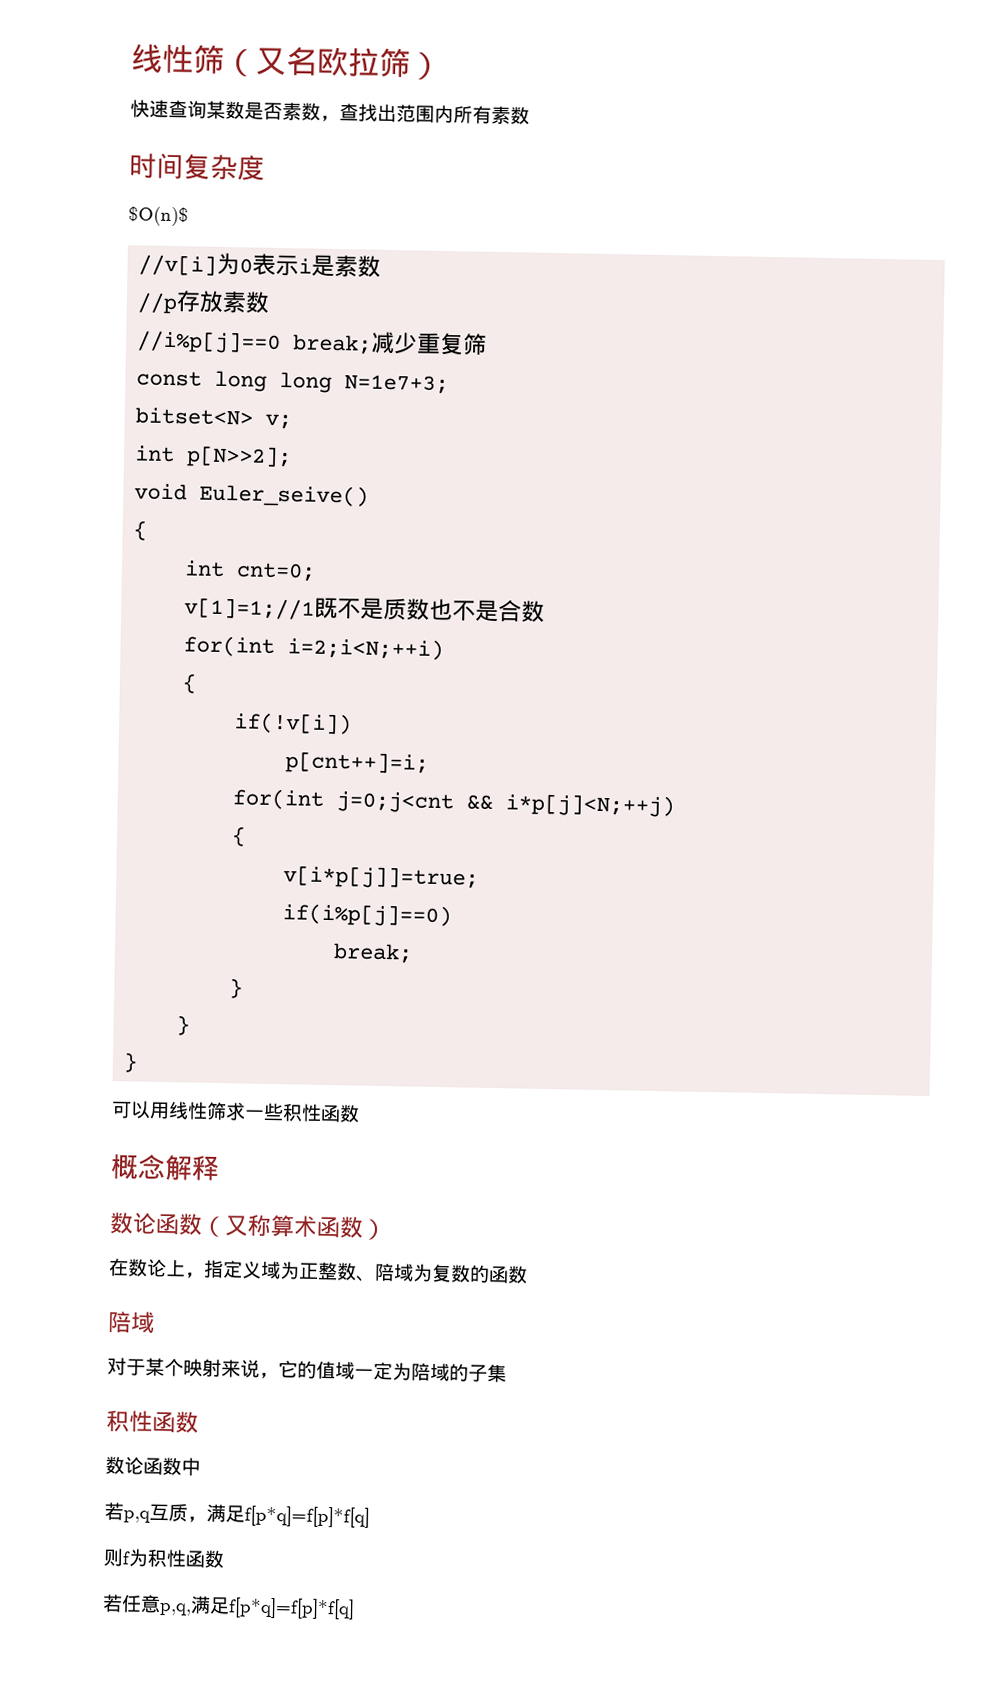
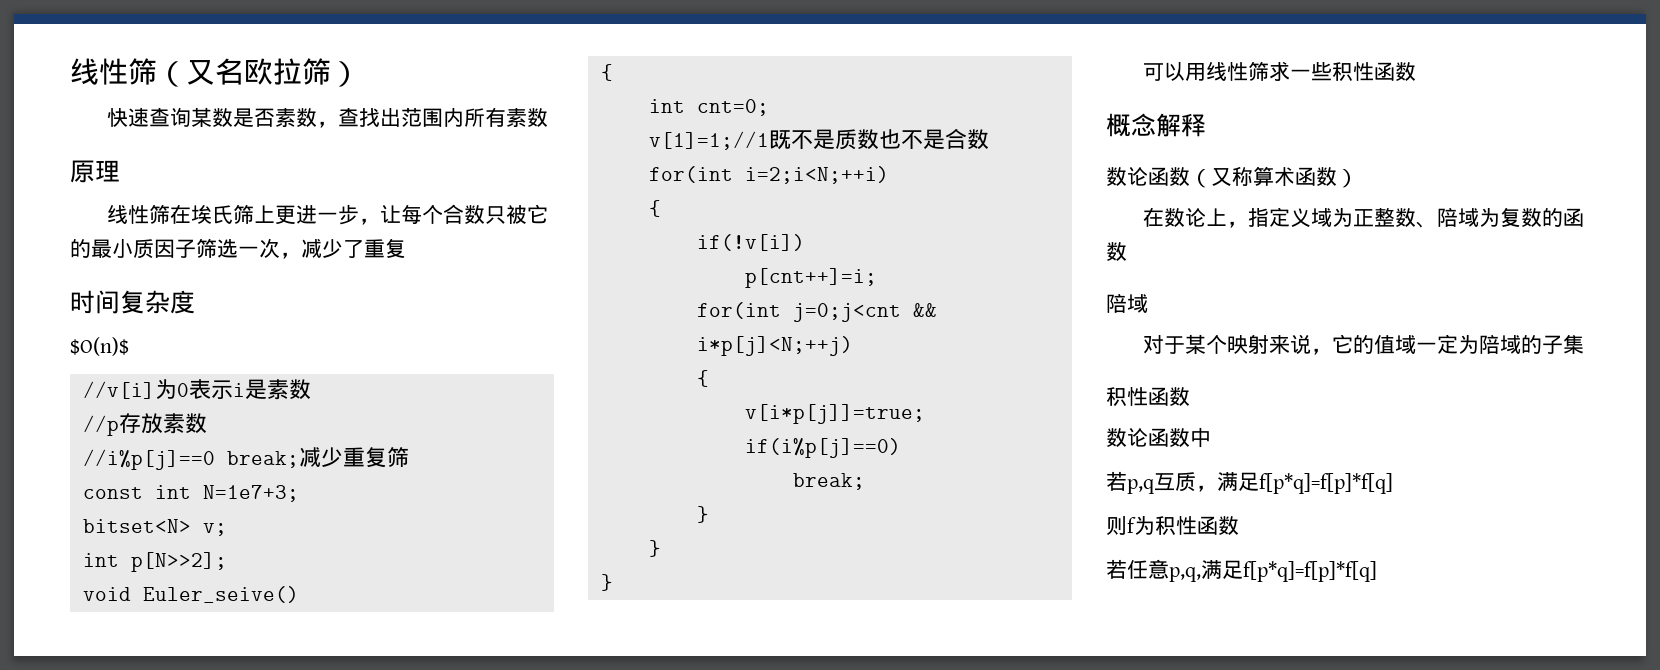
+ 原理
+ 线性筛在埃氏筛上更进一步，让每个合数只被它的最小质因子筛选一次，减少了重复
- const long long N=1e7+3;
+ const int N=1e7+3;

